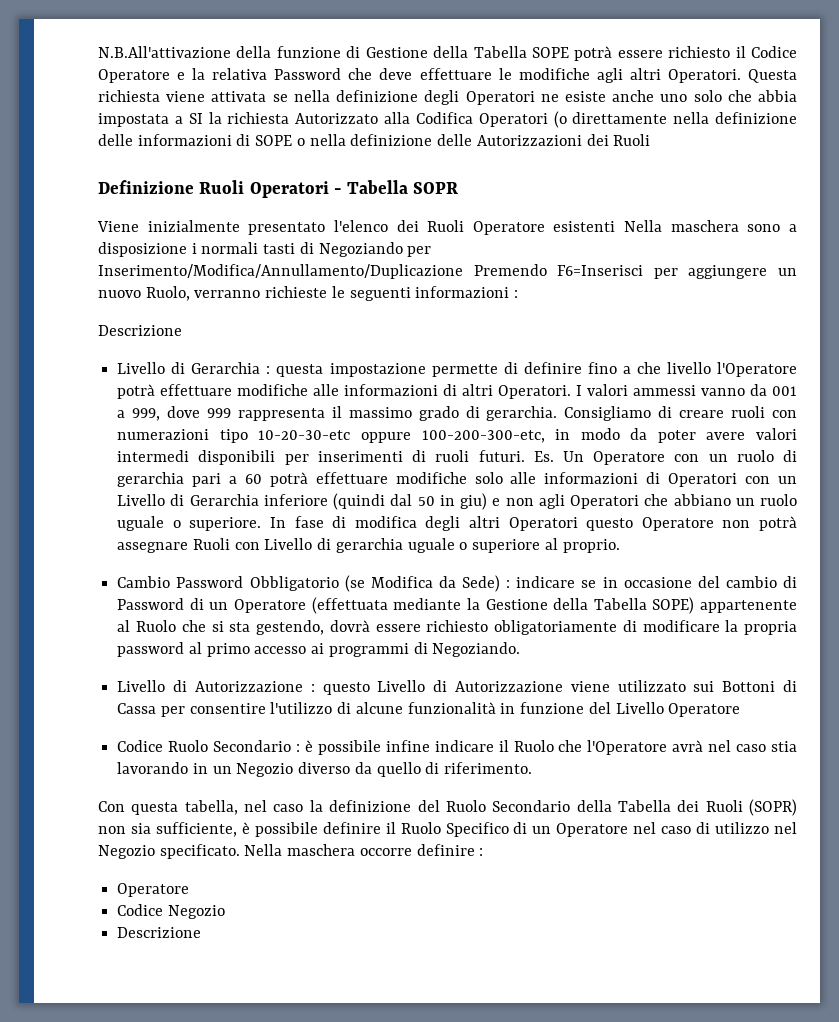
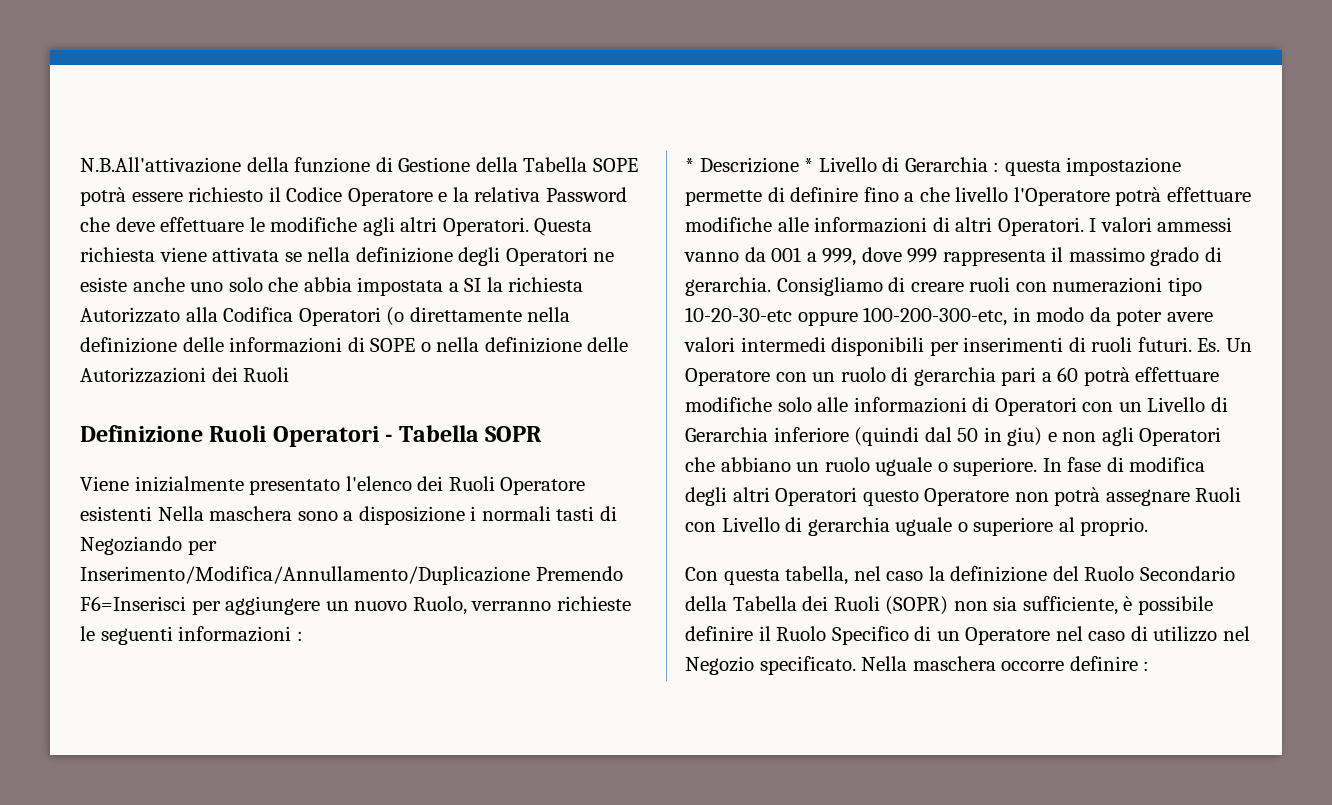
  Viene inizialmente presentato l'elenco dei Ruoli Operatore esistenti Nella maschera sono a disposizione i normali tasti di Negoziando per Inserimento/Modifica/Annullamento/Duplicazione Premendo F6=Inserisci per aggiungere un nuovo Ruolo, verranno richieste le seguenti informazioni :
- Descrizione
- Livello di Gerarchia : questa impostazione permette di definire fino a che livello l'Operatore potrà effettuare modifiche alle informazioni di altri Operatori.
+ * Descrizione * Livello di Gerarchia : questa impostazione permette di definire fino a che livello l'Operatore potrà effettuare modifiche alle informazioni di altri Operatori.
- Cambio Password Obbligatorio (se Modifica da Sede) : indicare se in occasione del cambio di Password di un Operatore (effettuata mediante la Gestione della Tabella SOPE) appartenente al Ruolo che si sta gestendo, dovrà essere richiesto obligatoriamente di modificare la propria password al primo accesso ai programmi di Negoziando.
- Livello di Autorizzazione : questo Livello di Autorizzazione viene utilizzato sui Bottoni di Cassa per consentire l'utilizzo di alcune funzionalità in funzione del Livello Operatore
- Codice Ruolo Secondario : è possibile infine indicare il Ruolo che l'Operatore avrà nel caso stia lavorando in un Negozio diverso da quello di riferimento.
  Nella maschera occorre definire :
- Operatore
- Codice Negozio
- Descrizione

